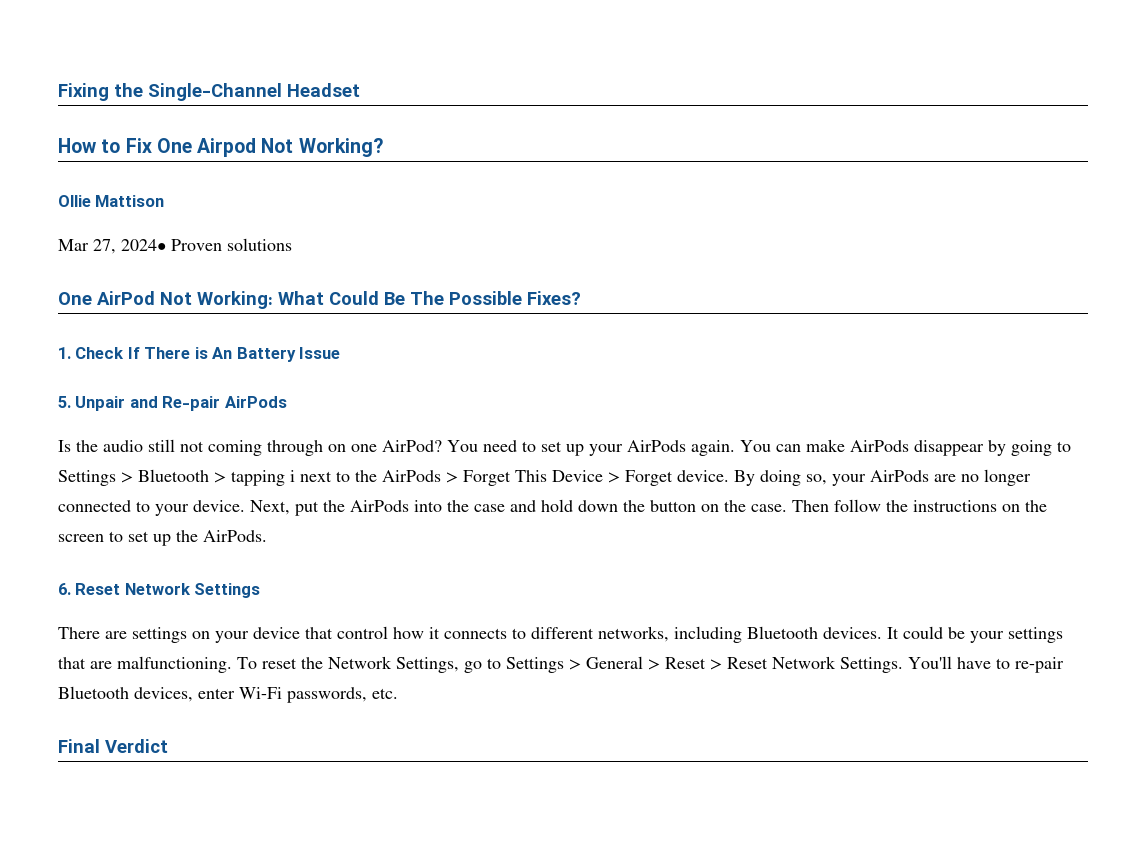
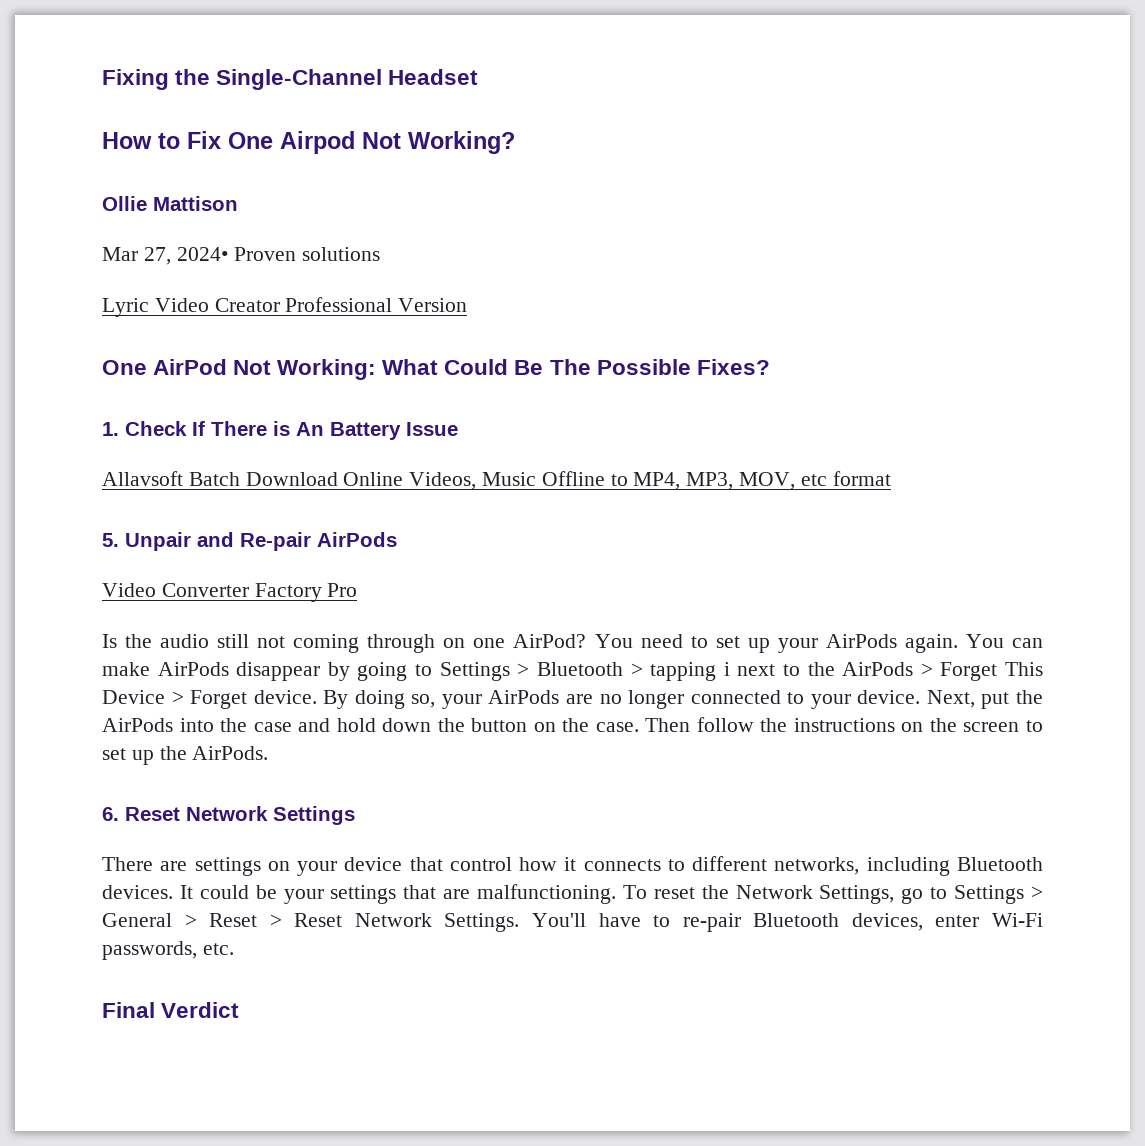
+ Lyric Video Creator Professional Version
+ Allavsoft Batch Download Online Videos, Music Offline to MP4, MP3, MOV, etc format
+ Video Converter Factory Pro

